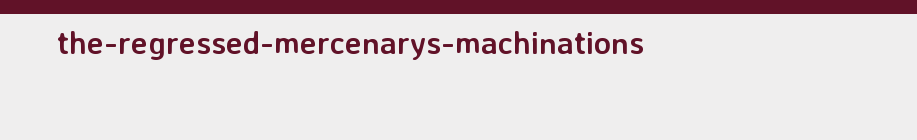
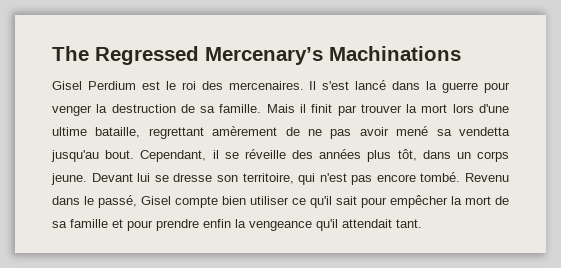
- the-regressed-mercenarys-machinations
+ The Regressed Mercenary’s Machinations
+ Gisel Perdium est le roi des mercenaires. Il s'est lancé dans la guerre pour venger la destruction de sa famille. Mais il finit par trouver la mort lors d'une ultime bataille, regrettant amèrement de ne pas avoir mené sa vendetta jusqu'au bout. Cependant, il se réveille des années plus tôt, dans un corps jeune. Devant lui se dresse son territoire, qui n'est pas encore tombé. Revenu dans le passé, Gisel compte bien utiliser ce qu'il sait pour empêcher la mort de sa famille et pour prendre enfin la vengeance qu'il attendait tant.

